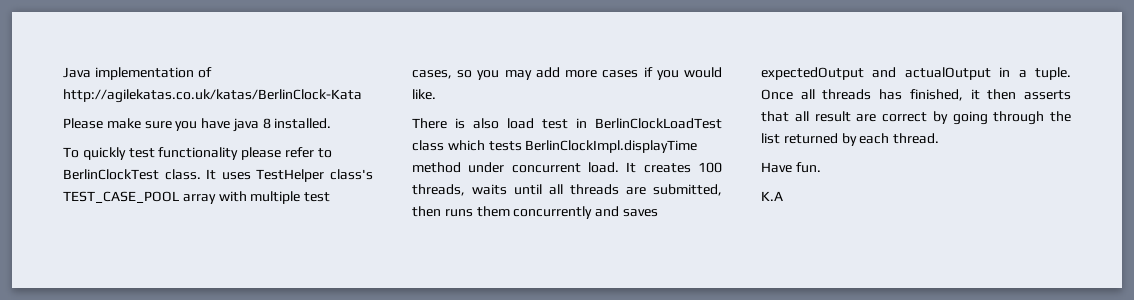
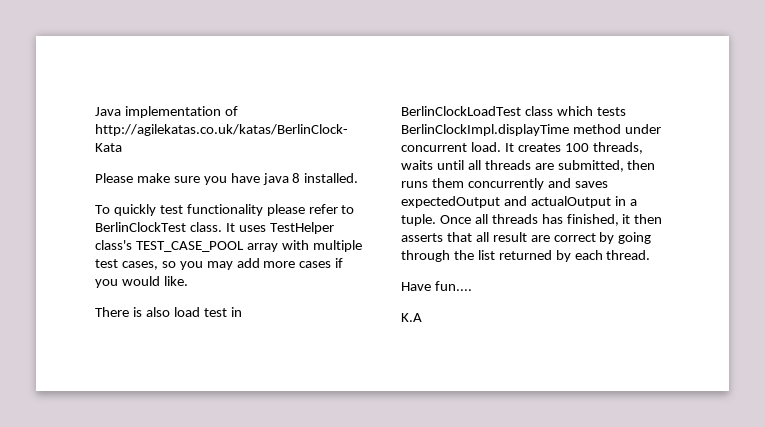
- Have fun.
+ Have fun....

